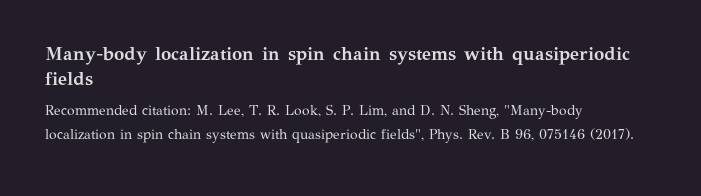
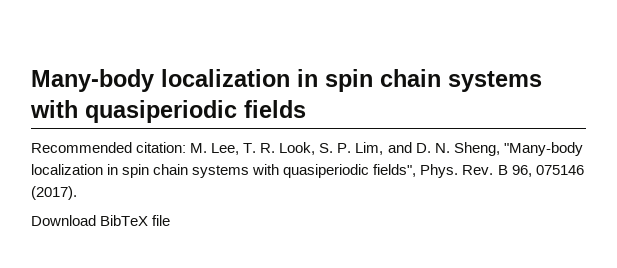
+ Download BibTeX file

